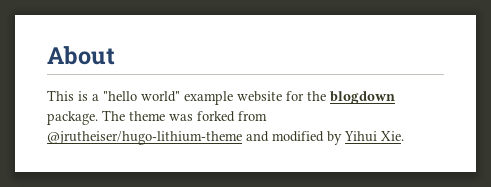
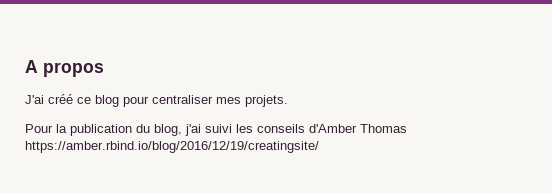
- About
- This is a "hello world" example website for the blogdown package. The theme was forked from @jrutheiser/hugo-lithium-theme and modified by Yihui Xie.
+ A propos
+ J'ai créé ce blog pour centraliser mes projets.
+ Pour la publication du blog, j'ai suivi les conseils d'Amber Thomas https://amber.rbind.io/blog/2016/12/19/creatingsite/

